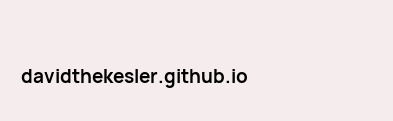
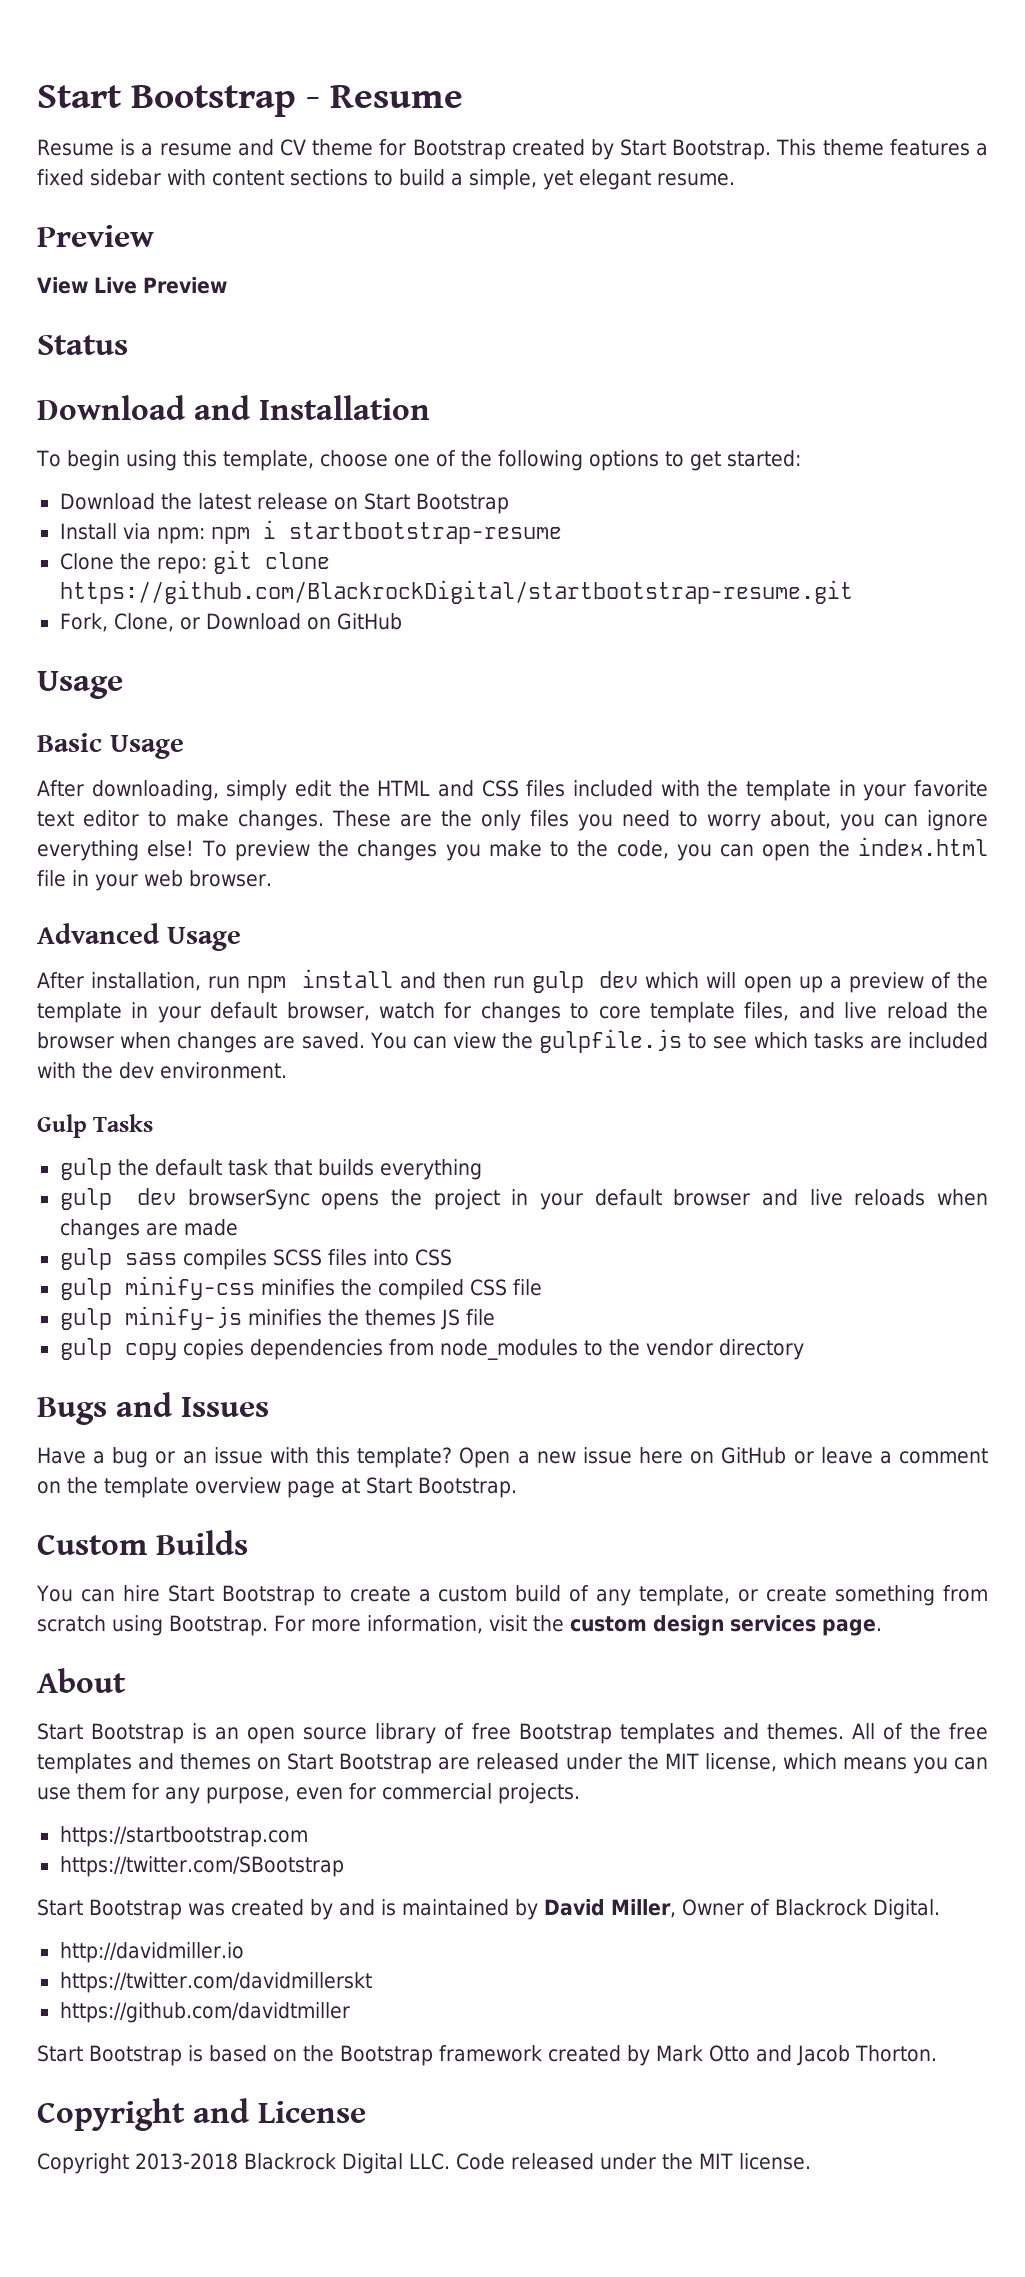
- davidthekesler.github.io
+ Start Bootstrap - Resume
+ Resume is a resume and CV theme for Bootstrap created by Start Bootstrap. This theme features a fixed sidebar with content sections to build a simple, yet elegant resume.
+ Preview
+ View Live Preview
+ Status
+ Download and Installation
+ To begin using this template, choose one of the following options to get started:
+ Download the latest release on Start Bootstrap
+ Install via npm: npm i startbootstrap-resume
+ Clone the repo: git clone https://github.com/BlackrockDigital/startbootstrap-resume.git
+ Fork, Clone, or Download on GitHub
+ Usage
+ Basic Usage
+ After downloading, simply edit the HTML and CSS files included with the template in your favorite text editor to make changes. These are the only files you need to worry about, you can ignore everything else! To preview the changes you make to the code, you can open the index.html file in your web browser.
+ Advanced Usage
+ After installation, run npm install and then run gulp dev which will open up a preview of the template in your default browser, watch for changes to core template files, and live reload the browser when changes are saved. You can view the gulpfile.js to see which tasks are included with the dev environment.
+ Gulp Tasks
+ gulp the default task that builds everything
+ gulp dev browserSync opens the project in your default browser and live reloads when changes are made
+ gulp sass compiles SCSS files into CSS
+ gulp minify-css minifies the compiled CSS file
+ gulp minify-js minifies the themes JS file
+ gulp copy copies dependencies from node_modules to the vendor directory
+ Bugs and Issues
+ Have a bug or an issue with this template? Open a new issue here on GitHub or leave a comment on the template overview page at Start Bootstrap.
+ Custom Builds
+ You can hire Start Bootstrap to create a custom build of any template, or create something from scratch using Bootstrap. For more information, visit the custom design services page.
+ About
+ Start Bootstrap is an open source library of free Bootstrap templates and themes. All of the free templates and themes on Start Bootstrap are released under the MIT license, which means you can use them for any purpose, even for commercial projects.
+ https://startbootstrap.com
+ https://twitter.com/SBootstrap
+ Start Bootstrap was created by and is maintained by David Miller, Owner of Blackrock Digital.
+ http://davidmiller.io
+ https://twitter.com/davidmillerskt
+ https://github.com/davidtmiller
+ Start Bootstrap is based on the Bootstrap framework created by Mark Otto and Jacob Thorton.
+ Copyright and License
+ Copyright 2013-2018 Blackrock Digital LLC. Code released under the MIT license.

